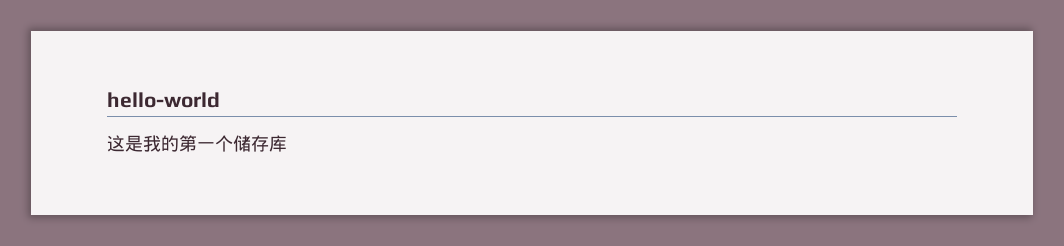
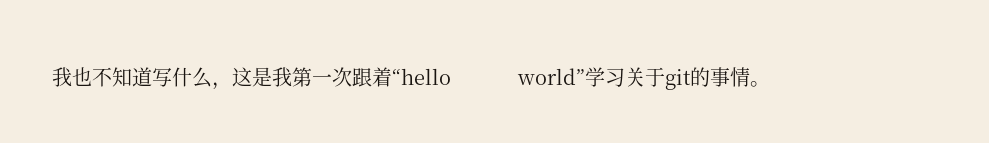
- hello-world
- 这是我的第一个储存库
+ 我也不知道写什么，这是我第一次跟着“hello world”学习关于git的事情。

